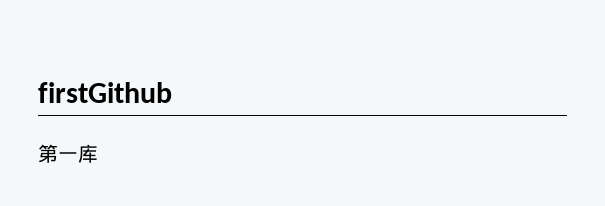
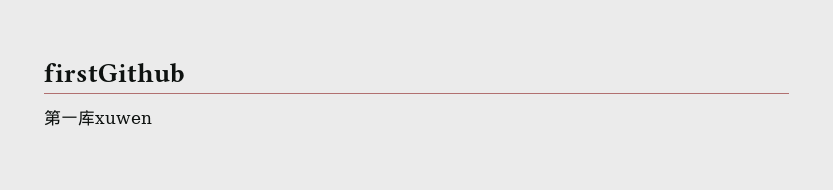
- 第一库
+ 第一库xuwen

